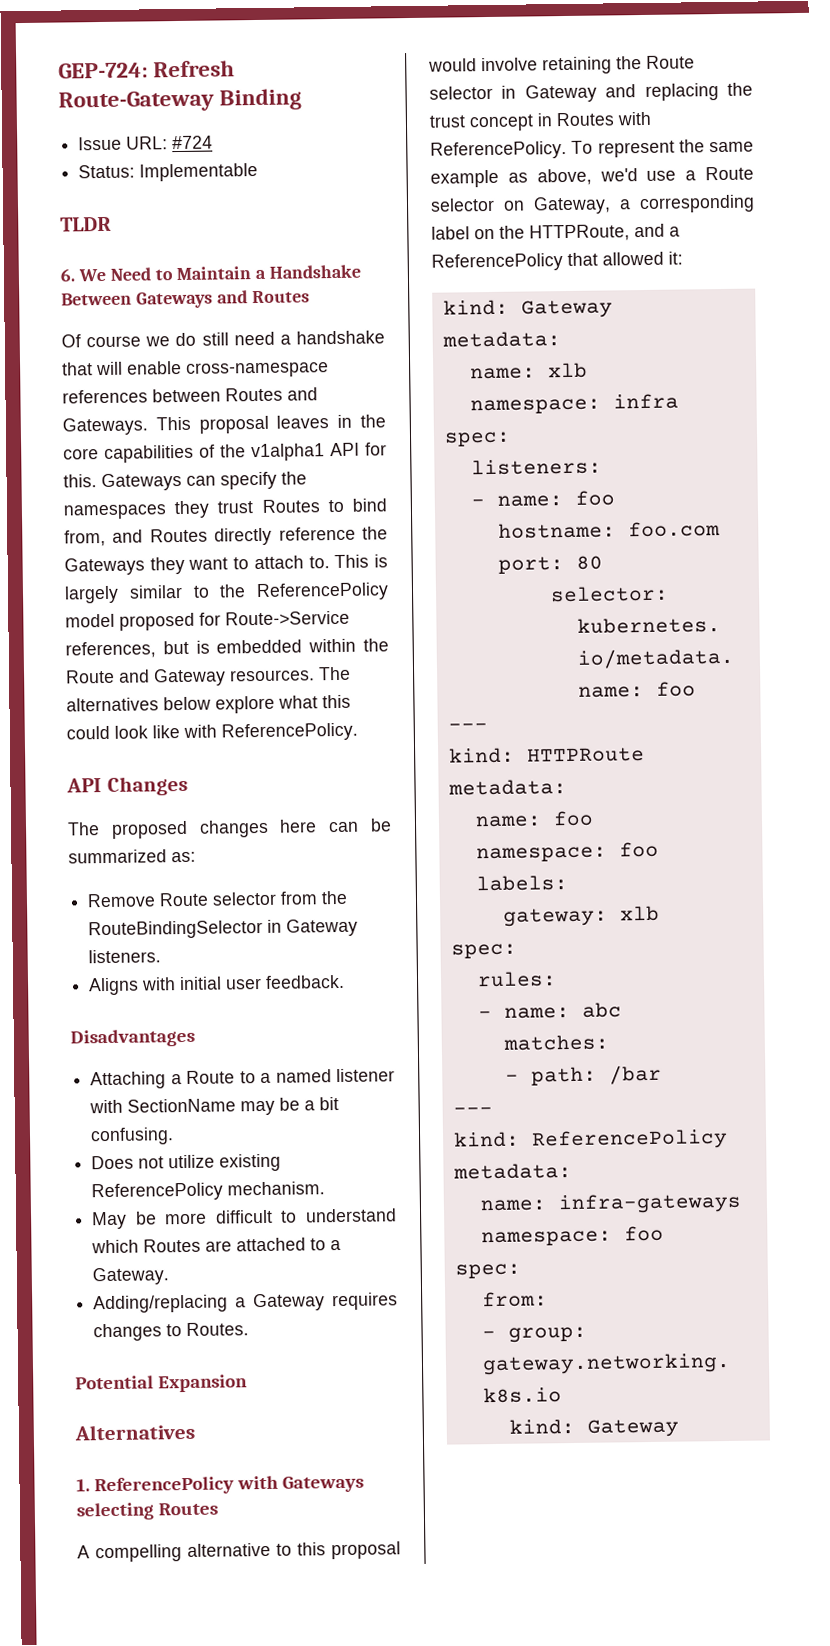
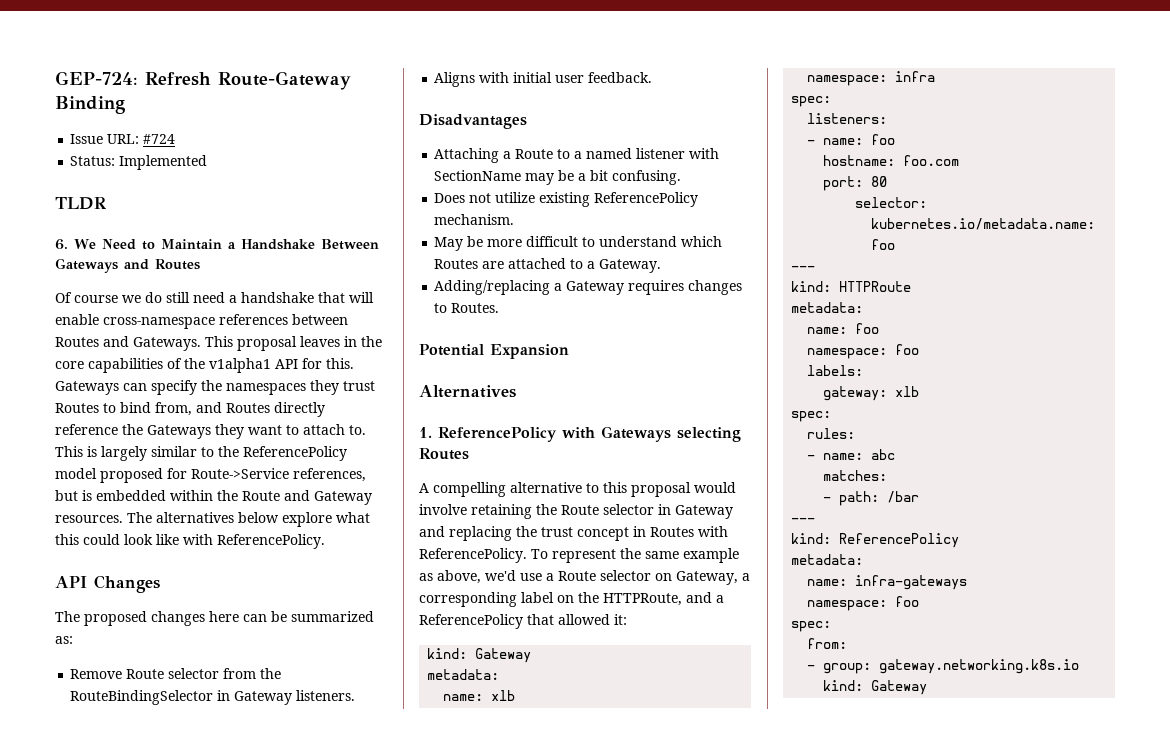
- Status: Implementable
+ Status: Implemented

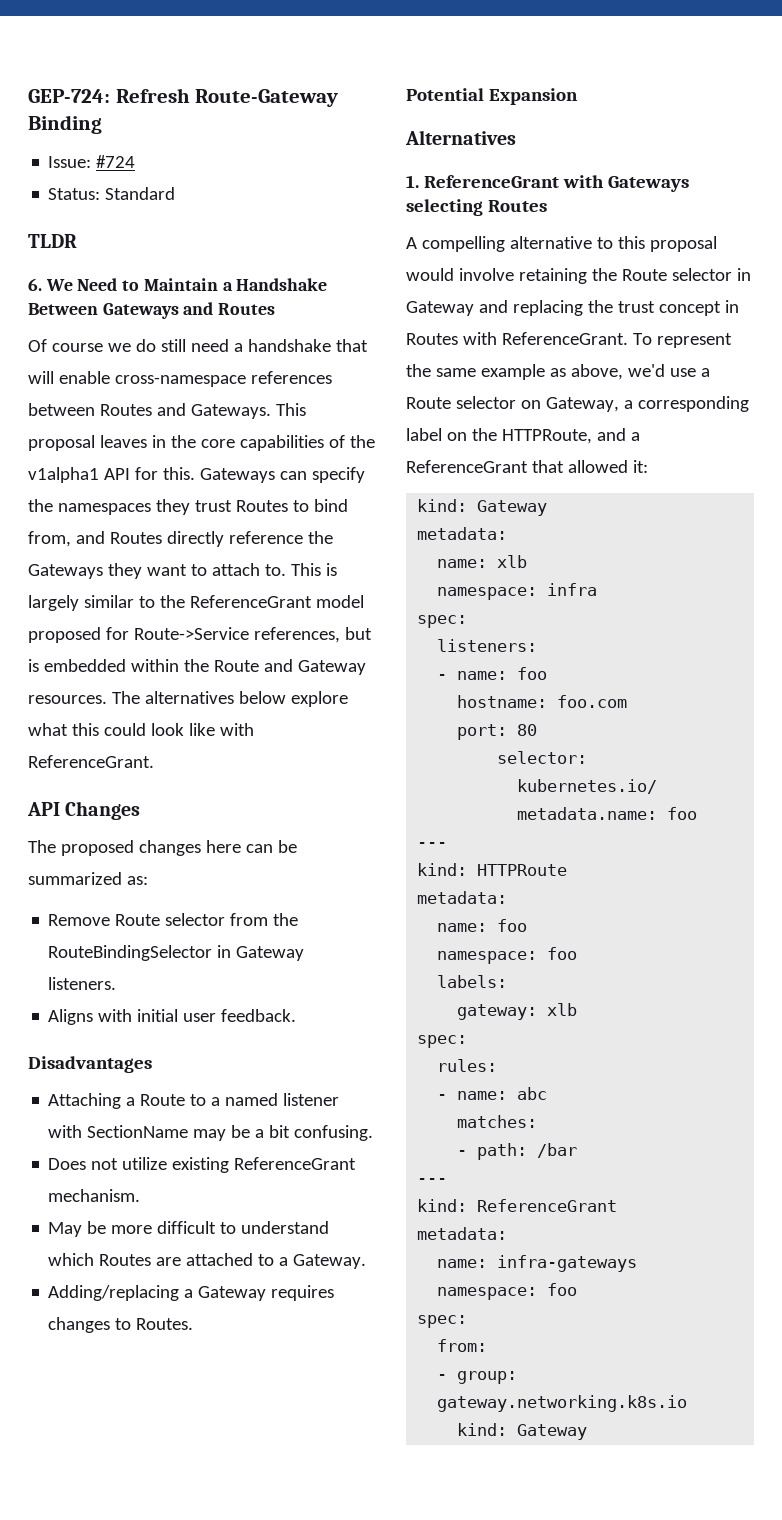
- Issue URL: #724
+ Issue: #724
- Status: Implemented
+ Status: Standard
- This is largely similar to the ReferencePolicy model proposed for Route->Service references, but is embedded within the Route and Gateway resources.
+ This is largely similar to the ReferenceGrant model proposed for Route->Service references, but is embedded within the Route and Gateway resources.
- The alternatives below explore what this could look like with ReferencePolicy.
+ The alternatives below explore what this could look like with ReferenceGrant.
- Does not utilize existing ReferencePolicy mechanism.
+ Does not utilize existing ReferenceGrant mechanism.
- 1. ReferencePolicy with Gateways selecting Routes
+ 1. ReferenceGrant with Gateways selecting Routes
- A compelling alternative to this proposal would involve retaining the Route selector in Gateway and replacing the trust concept in Routes with ReferencePolicy.
+ A compelling alternative to this proposal would involve retaining the Route selector in Gateway and replacing the trust concept in Routes with ReferenceGrant.
- To represent the same example as above, we'd use a Route selector on Gateway, a corresponding label on the HTTPRoute, and a ReferencePolicy that allowed it:
+ To represent the same example as above, we'd use a Route selector on Gateway, a corresponding label on the HTTPRoute, and a ReferenceGrant that allowed it:
- kind: ReferencePolicy
+ kind: ReferenceGrant

